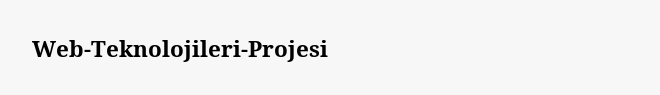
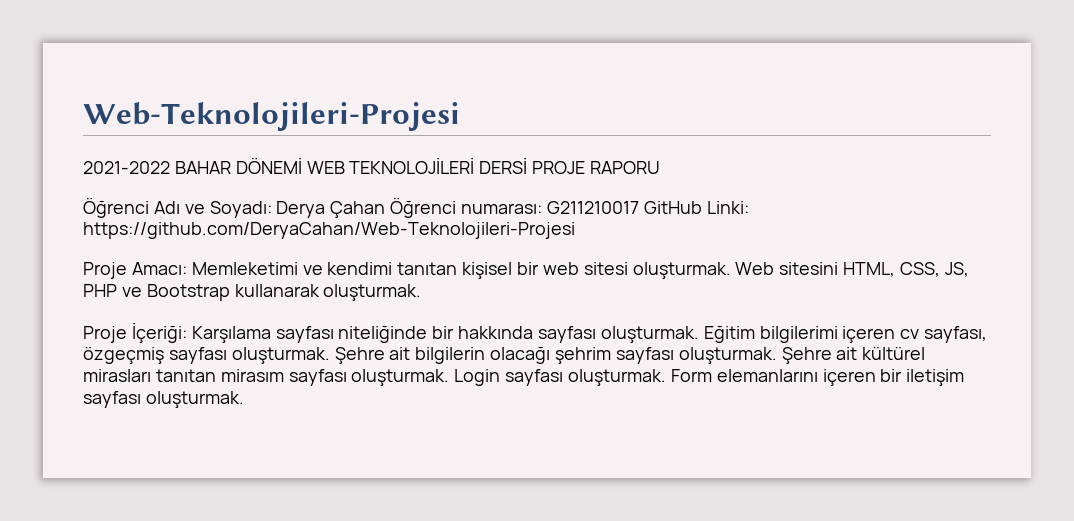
+ 2021-2022 BAHAR DÖNEMİ WEB TEKNOLOJİLERİ DERSİ PROJE RAPORU
+ Öğrenci Adı ve Soyadı: Derya Çahan Öğrenci numarası: G211210017 GitHub Linki: https://github.com/DeryaCahan/Web-Teknolojileri-Projesi
+ Proje Amacı: Memleketimi ve kendimi tanıtan kişisel bir web sitesi oluşturmak. Web sitesini HTML, CSS, JS, PHP ve Bootstrap kullanarak oluşturmak.
+ Proje İçeriği: Karşılama sayfası niteliğinde bir hakkında sayfası oluşturmak. Eğitim bilgilerimi içeren cv sayfası, özgeçmiş sayfası oluşturmak. Şehre ait bilgilerin olacağı şehrim sayfası oluşturmak. Şehre ait kültürel mirasları tanıtan mirasım sayfası oluşturmak. Login sayfası oluşturmak. Form elemanlarını içeren bir iletişim sayfası oluşturmak.

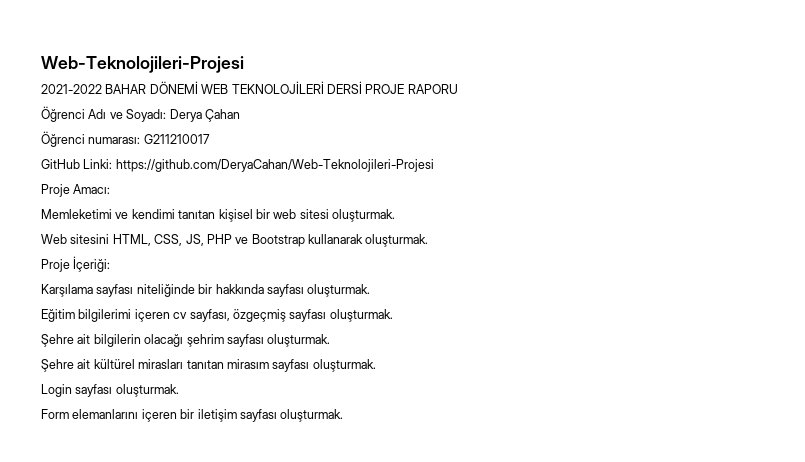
- Öğrenci Adı ve Soyadı: Derya Çahan Öğrenci numarası: G211210017 GitHub Linki: https://github.com/DeryaCahan/Web-Teknolojileri-Projesi
+ Öğrenci Adı ve Soyadı: Derya Çahan
+ Öğrenci numarası: G211210017
+ GitHub Linki: https://github.com/DeryaCahan/Web-Teknolojileri-Projesi
- Proje Amacı: Memleketimi ve kendimi tanıtan kişisel bir web sitesi oluşturmak. Web sitesini HTML, CSS, JS, PHP ve Bootstrap kullanarak oluşturmak.
+ Proje Amacı:
+ Memleketimi ve kendimi tanıtan kişisel bir web sitesi oluşturmak.
+ Web sitesini HTML, CSS, JS, PHP ve Bootstrap kullanarak oluşturmak.
- Proje İçeriği: Karşılama sayfası niteliğinde bir hakkında sayfası oluşturmak. Eğitim bilgilerimi içeren cv sayfası, özgeçmiş sayfası oluşturmak. Şehre ait bilgilerin olacağı şehrim sayfası oluşturmak. Şehre ait kültürel mirasları tanıtan mirasım sayfası oluşturmak. Login sayfası oluşturmak. Form elemanlarını içeren bir iletişim sayfası oluşturmak.
+ Proje İçeriği:
+ Karşılama sayfası niteliğinde bir hakkında sayfası oluşturmak.
+ Eğitim bilgilerimi içeren cv sayfası, özgeçmiş sayfası oluşturmak.
+ Şehre ait bilgilerin olacağı şehrim sayfası oluşturmak.
+ Şehre ait kültürel mirasları tanıtan mirasım sayfası oluşturmak.
+ Login sayfası oluşturmak.
+ Form elemanlarını içeren bir iletişim sayfası oluşturmak.

